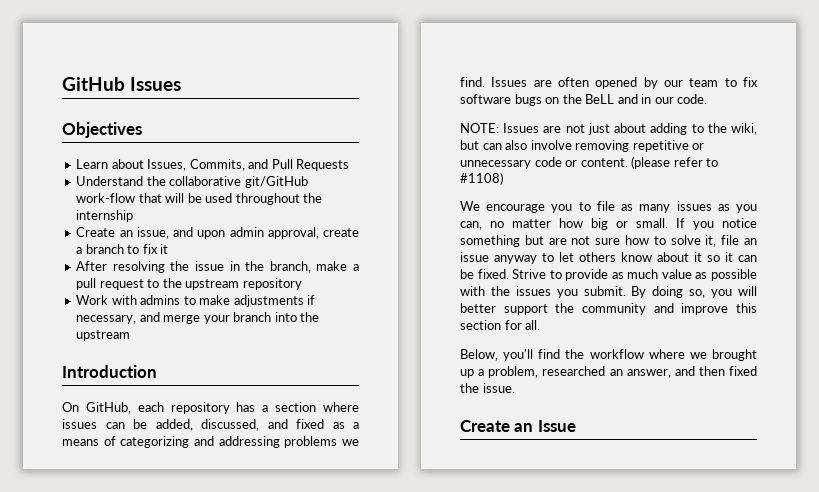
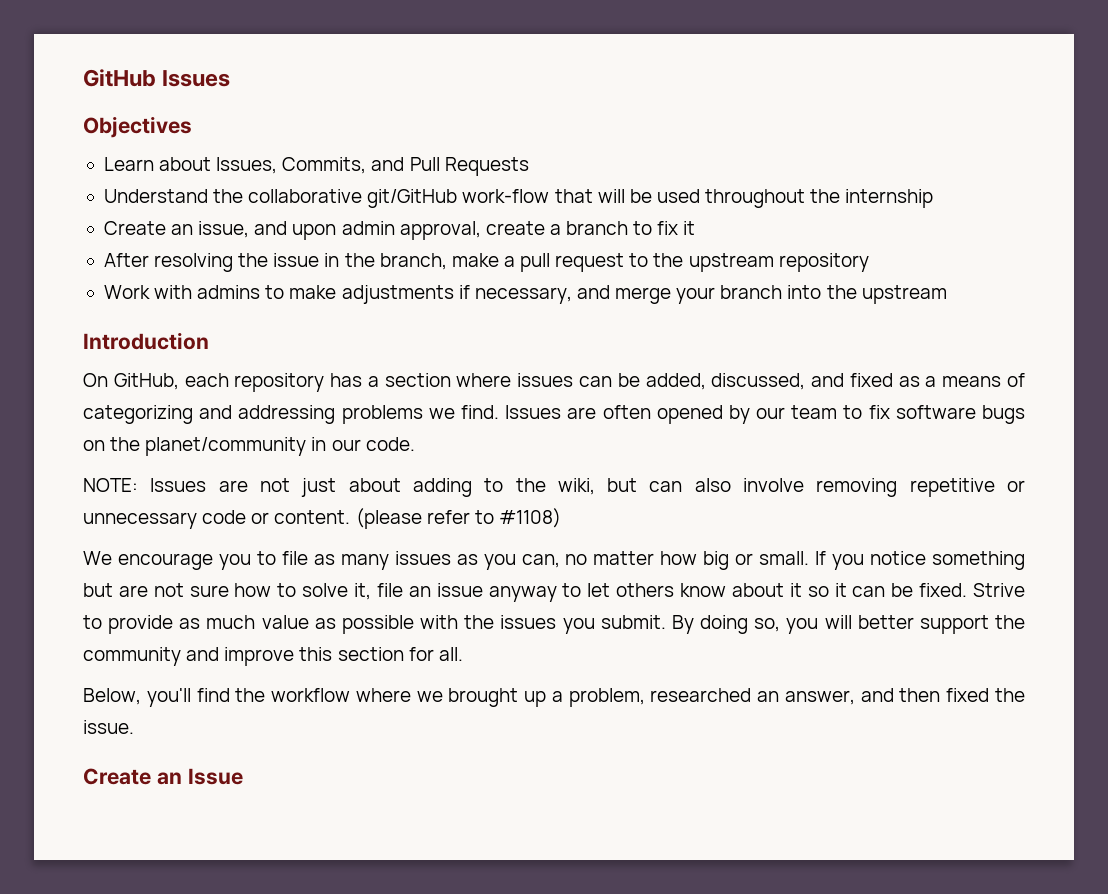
- Issues are often opened by our team to fix software bugs on the BeLL and in our code.
+ Issues are often opened by our team to fix software bugs on the planet/community in our code.

